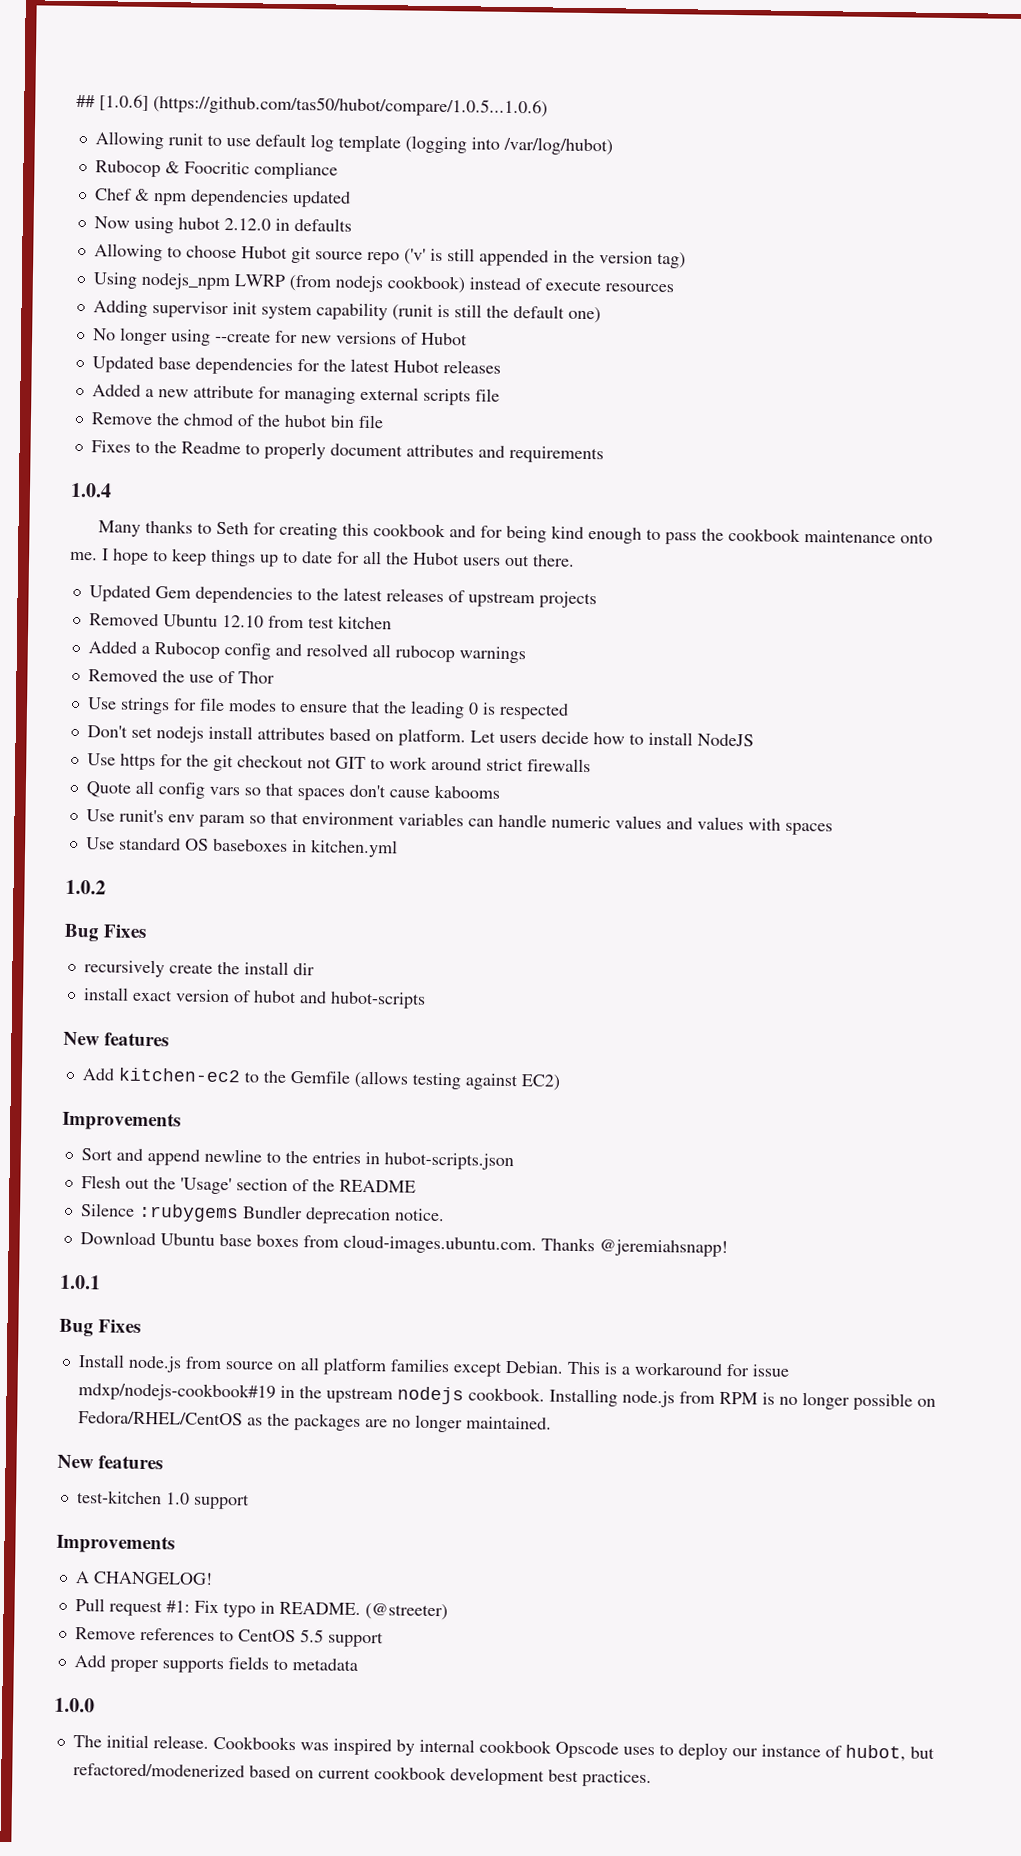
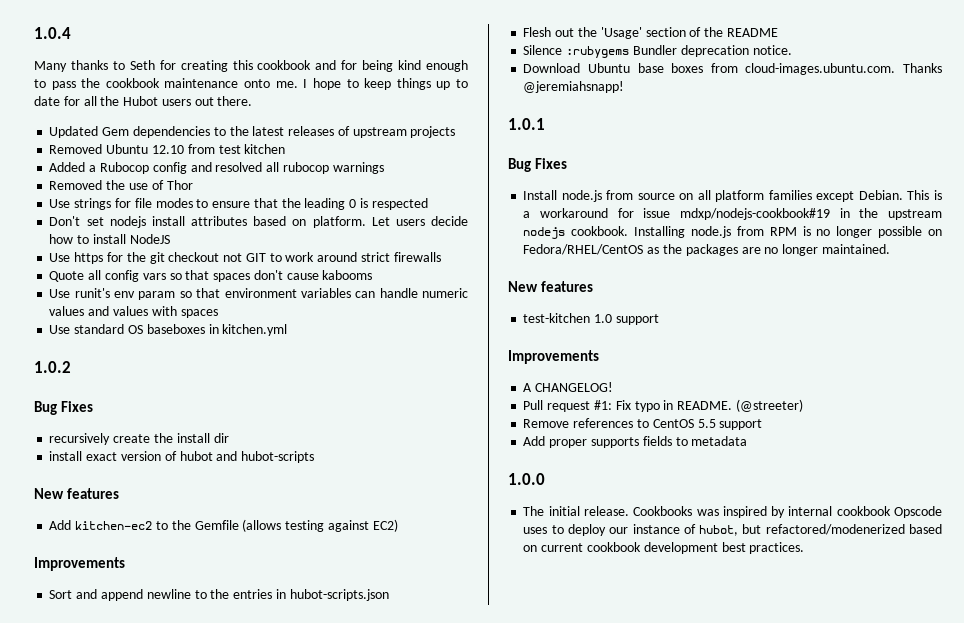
- ## [1.0.6] (https://github.com/tas50/hubot/compare/1.0.5...1.0.6)
- Allowing runit to use default log template (logging into /var/log/hubot)
- Rubocop & Foocritic compliance
- Chef & npm dependencies updated
- Now using hubot 2.12.0 in defaults
- Allowing to choose Hubot git source repo ('v' is still appended in the version tag)
- Using nodejs_npm LWRP (from nodejs cookbook) instead of execute resources
- Adding supervisor init system capability (runit is still the default one)
- No longer using --create for new versions of Hubot
- Updated base dependencies for the latest Hubot releases
- Added a new attribute for managing external scripts file
- Remove the chmod of the hubot bin file
- Fixes to the Readme to properly document attributes and requirements

